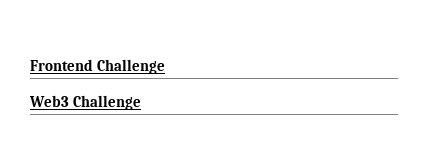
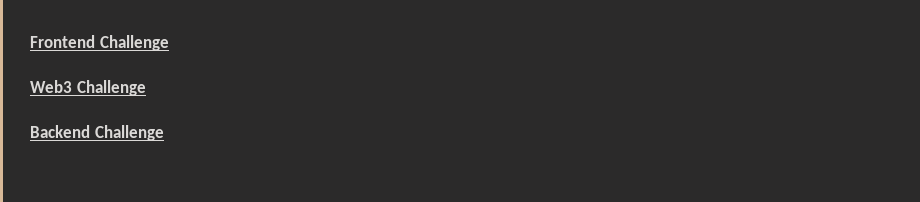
+ Backend Challenge

